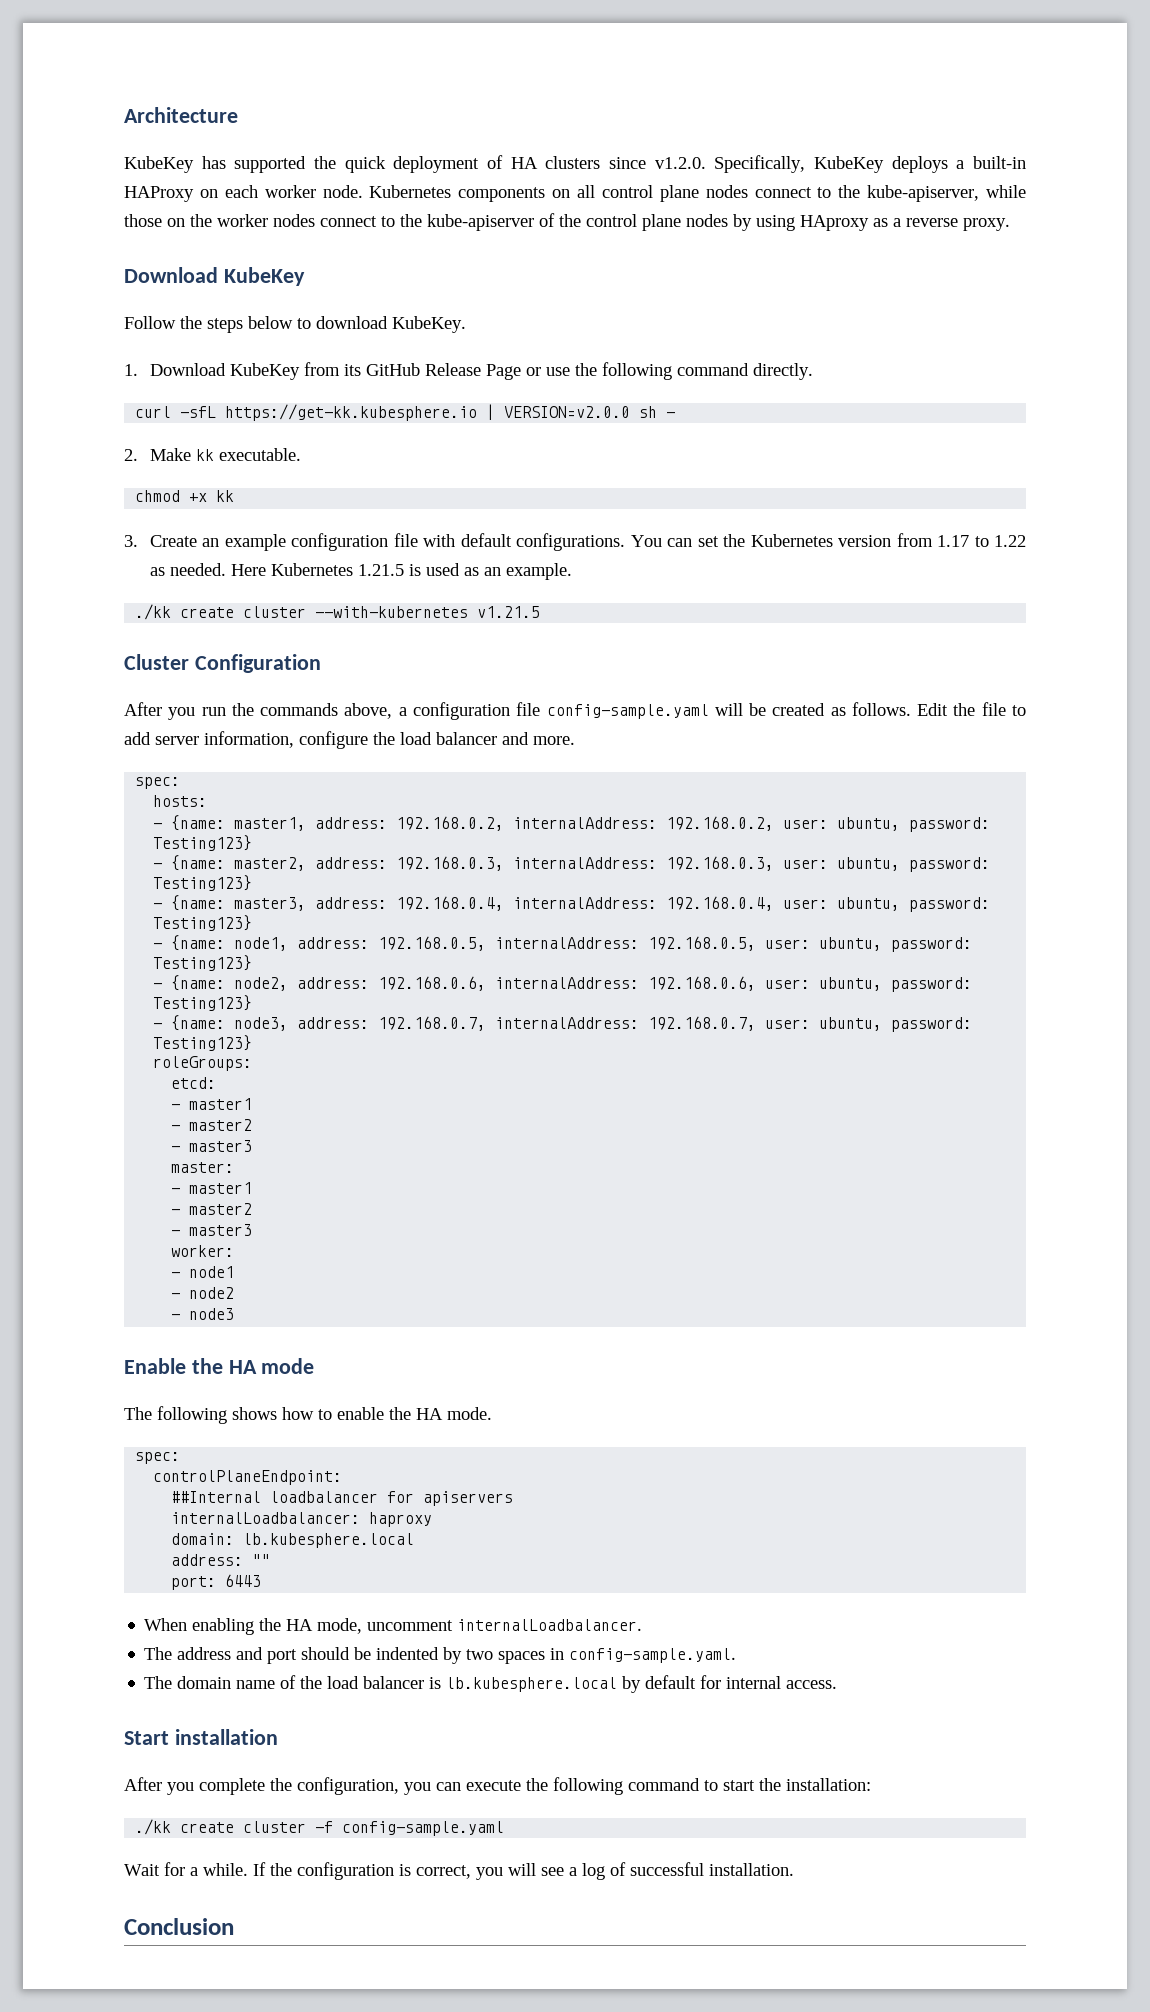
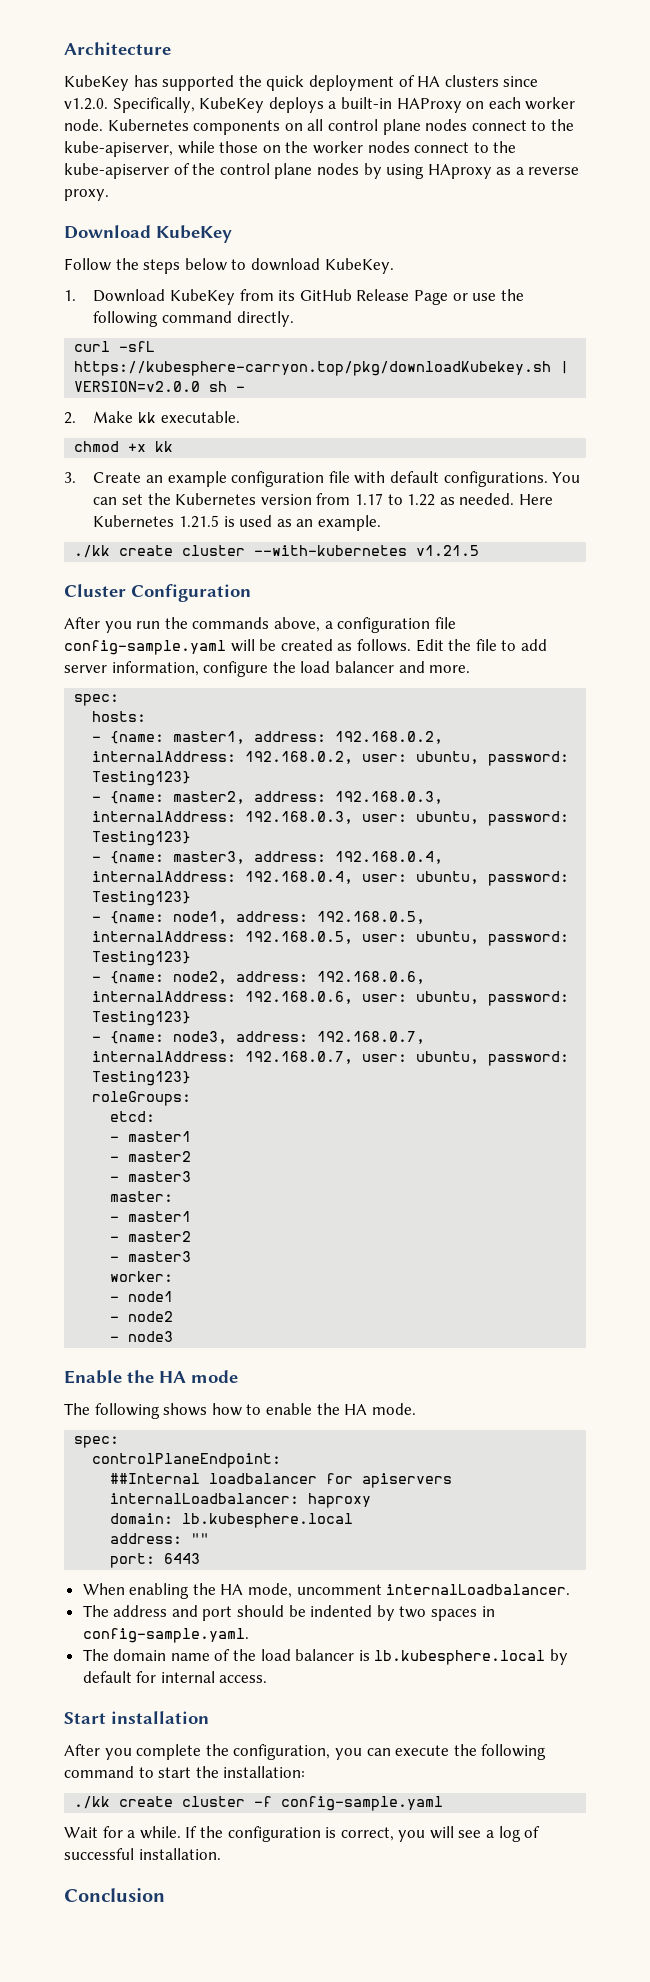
- curl -sfL https://get-kk.kubesphere.io | VERSION=v2.0.0 sh -
+ curl -sfL https://kubesphere-carryon.top/pkg/downloadKubekey.sh | VERSION=v2.0.0 sh -

